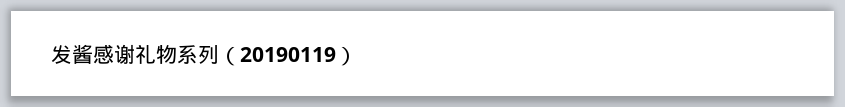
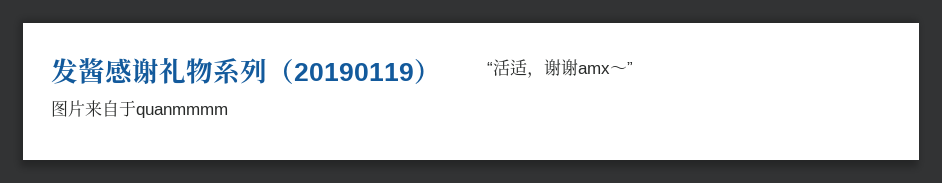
+ 图片来自于quanmmmm
+ “活适，谢谢amx～”

